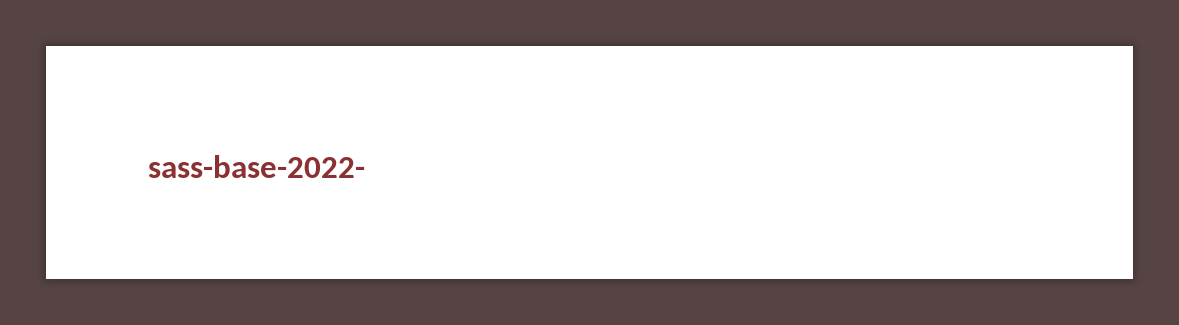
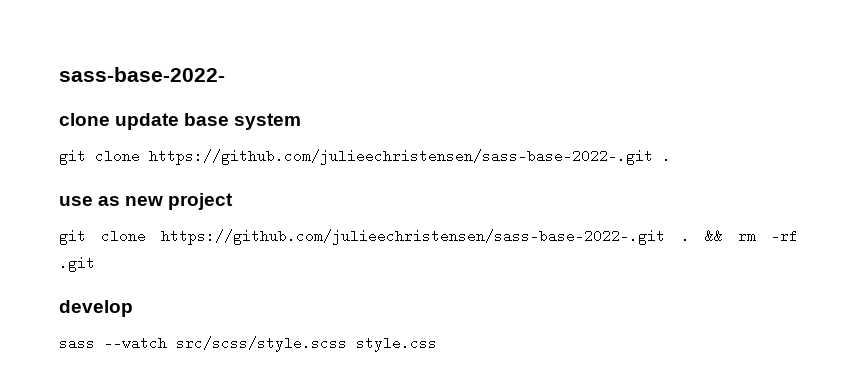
+ clone update base system
+ git clone https://github.com/julieechristensen/sass-base-2022-.git .
+ use as new project
+ git clone https://github.com/julieechristensen/sass-base-2022-.git . && rm -rf .git
+ develop
+ sass --watch src/scss/style.scss style.css

